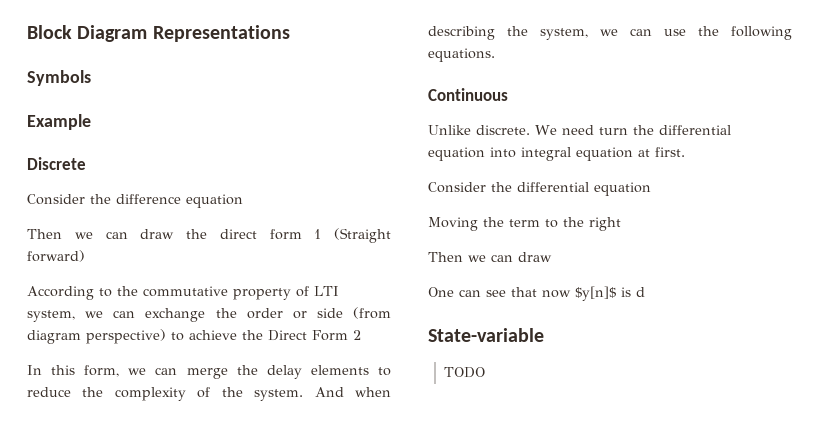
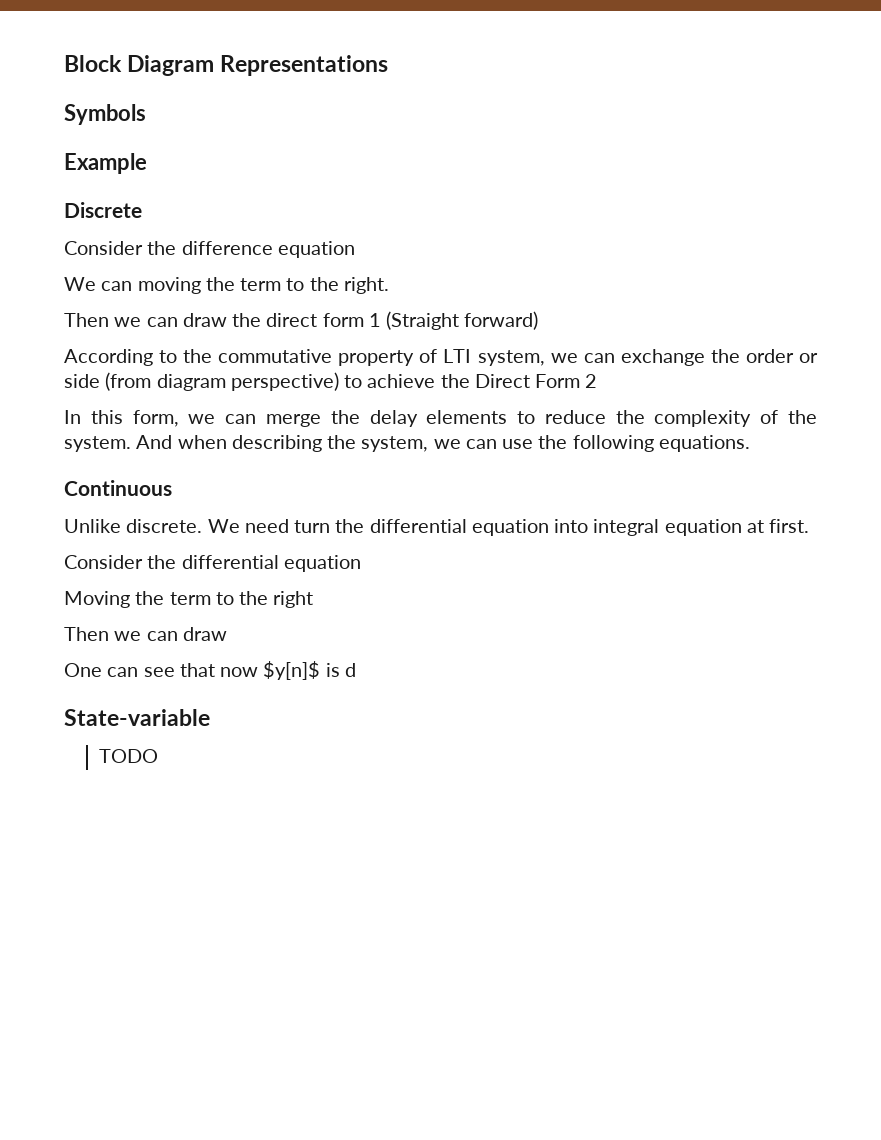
+ We can moving the term to the right.

